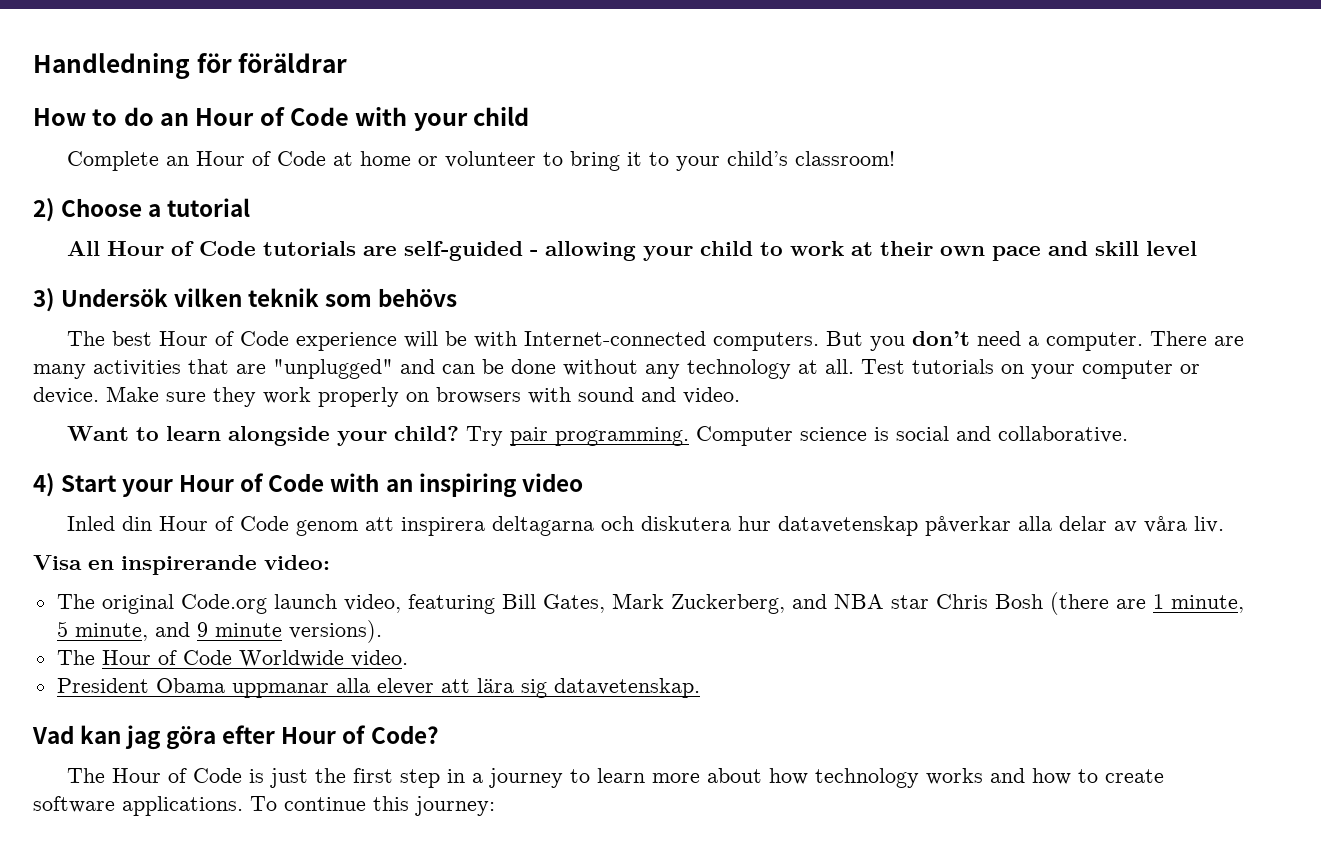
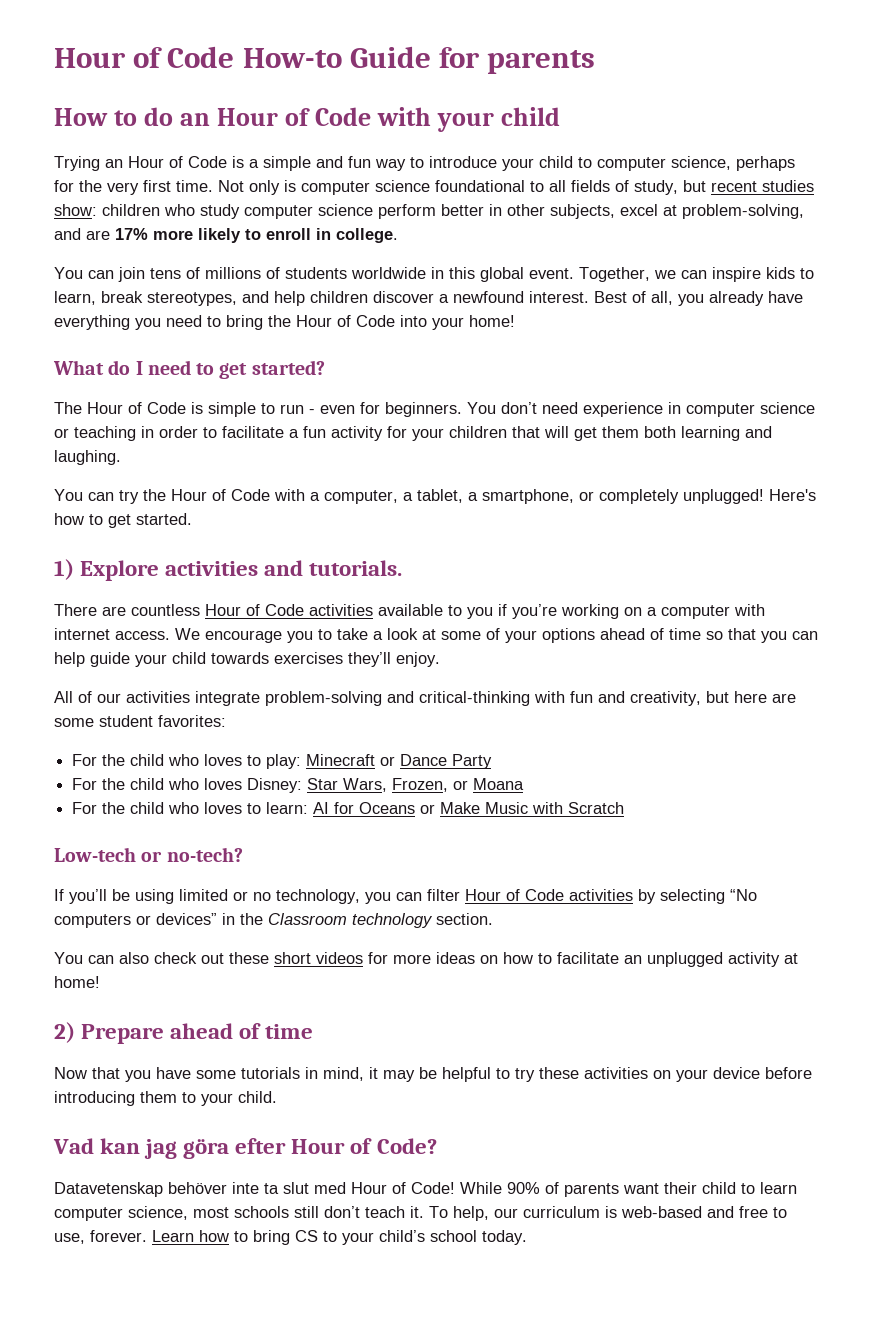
- Handledning för föräldrar
+ Hour of Code How-to Guide for parents
- Complete an Hour of Code at home or volunteer to bring it to your child’s classroom!
- 2) Choose a tutorial
- All Hour of Code tutorials are self-guided - allowing your child to work at their own pace and skill level
- 3) Undersök vilken teknik som behövs
- The best Hour of Code experience will be with Internet-connected computers. But you don’t need a computer. There are many activities that are "unplugged" and can be done without any technology at all. Test tutorials on your computer or device. Make sure they work properly on browsers with sound and video.
- Want to learn alongside your child? Try pair programming. Computer science is social and collaborative.
- 4) Start your Hour of Code with an inspiring video
- Inled din Hour of Code genom att inspirera deltagarna och diskutera hur datavetenskap påverkar alla delar av våra liv.
- Visa en inspirerande video:
- The original Code.org launch video, featuring Bill Gates, Mark Zuckerberg, and NBA star Chris Bosh (there are 1 minute, 5 minute, and 9 minute versions).
- The Hour of Code Worldwide video.
- President Obama uppmanar alla elever att lära sig datavetenskap.
+ Trying an Hour of Code is a simple and fun way to introduce your child to computer science, perhaps for the very first time. Not only is computer science foundational to all fields of study, but recent studies show: children who study computer science perform better in other subjects, excel at problem-solving, and are 17% more likely to enroll in college.
+ You can join tens of millions of students worldwide in this global event. Together, we can inspire kids to learn, break stereotypes, and help children discover a newfound interest. Best of all, you already have everything you need to bring the Hour of Code into your home!
+ What do I need to get started?
+ The Hour of Code is simple to run - even for beginners. You don’t need experience in computer science or teaching in order to facilitate a fun activity for your children that will get them both learning and laughing.
+ You can try the Hour of Code with a computer, a tablet, a smartphone, or completely unplugged! Here's how to get started.
+ 1) Explore activities and tutorials.
+ There are countless Hour of Code activities available to you if you’re working on a computer with internet access. We encourage you to take a look at some of your options ahead of time so that you can help guide your child towards exercises they’ll enjoy.
+ All of our activities integrate problem-solving and critical-thinking with fun and creativity, but here are some student favorites:
+ For the child who loves to play: Minecraft or Dance Party
+ For the child who loves Disney: Star Wars, Frozen, or Moana
+ For the child who loves to learn: AI for Oceans or Make Music with Scratch
+ Low-tech or no-tech?
+ If you’ll be using limited or no technology, you can filter Hour of Code activities by selecting “No computers or devices” in the Classroom technology section.
+ You can also check out these short videos for more ideas on how to facilitate an unplugged activity at home!
+ 2) Prepare ahead of time
+ Now that you have some tutorials in mind, it may be helpful to try these activities on your device before introducing them to your child.
- The Hour of Code is just the first step in a journey to learn more about how technology works and how to create software applications. To continue this journey:
+ Datavetenskap behöver inte ta slut med Hour of Code! While 90% of parents want their child to learn computer science, most schools still don’t teach it. To help, our curriculum is web-based and free to use, forever. Learn how to bring CS to your child’s school today.

